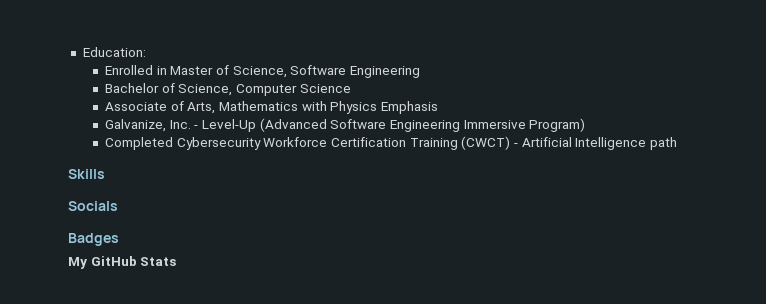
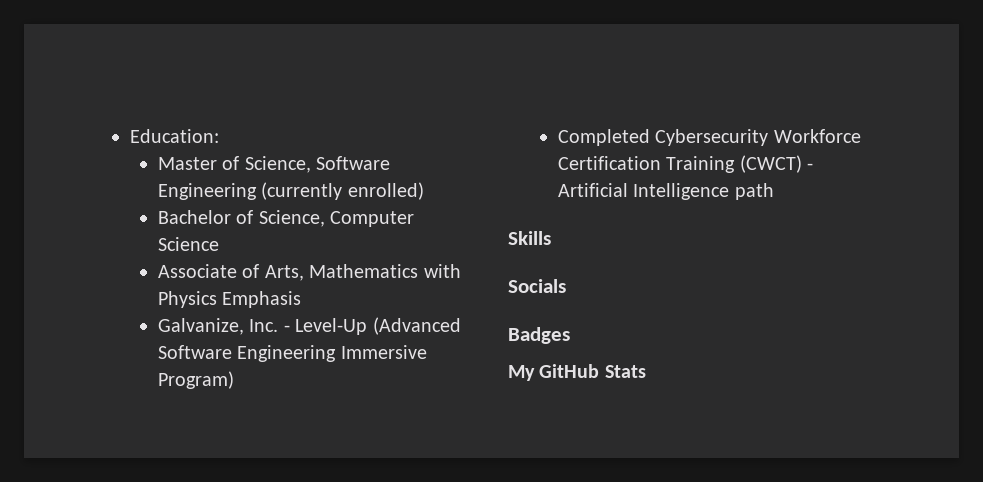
- Enrolled in Master of Science, Software Engineering
+ Master of Science, Software Engineering (currently enrolled)

